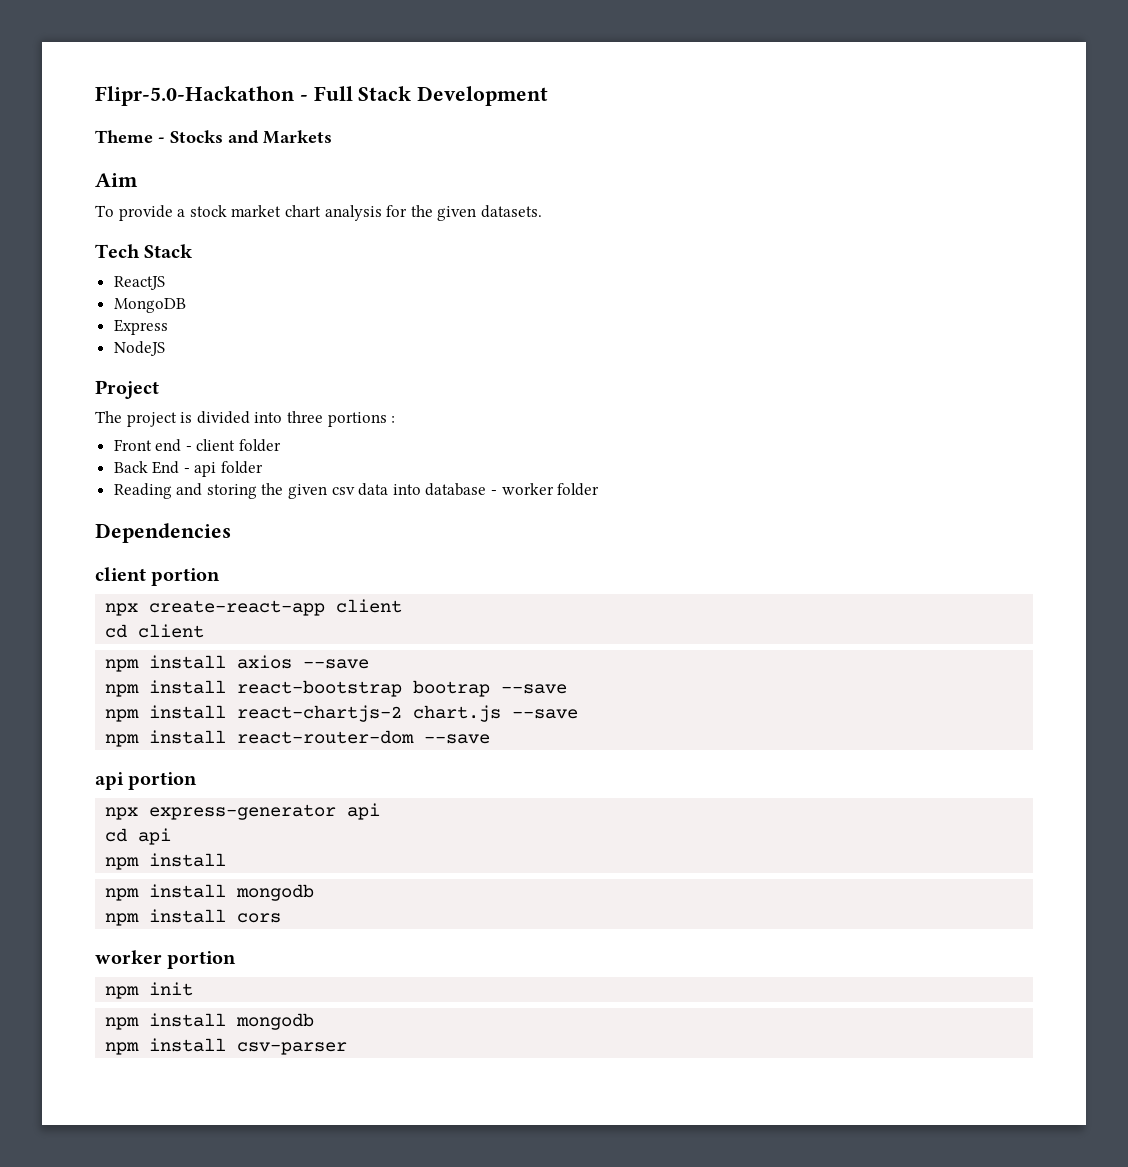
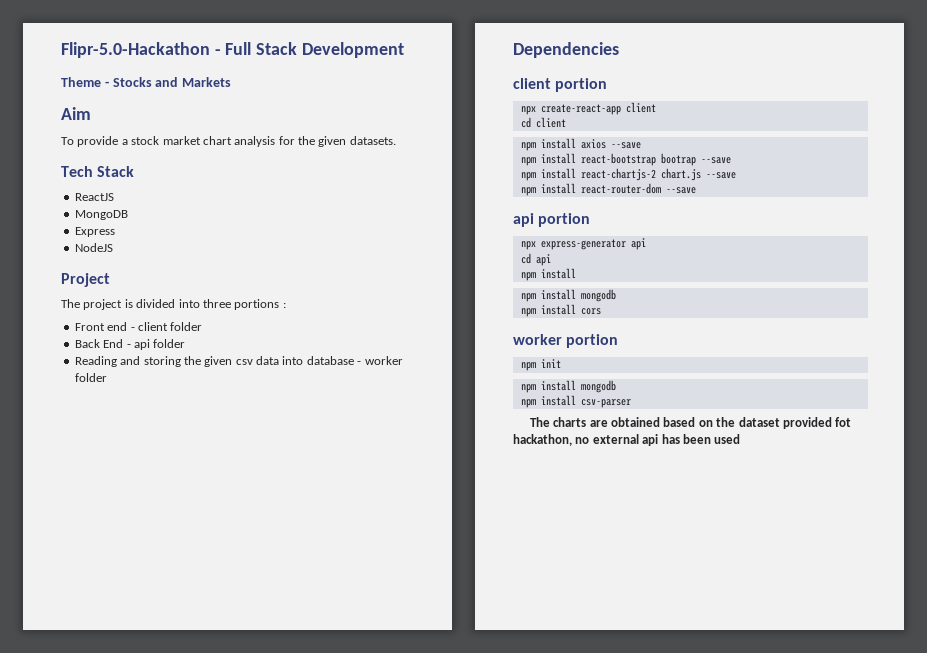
+ The charts are obtained based on the dataset provided fot hackathon, no external api has been used

